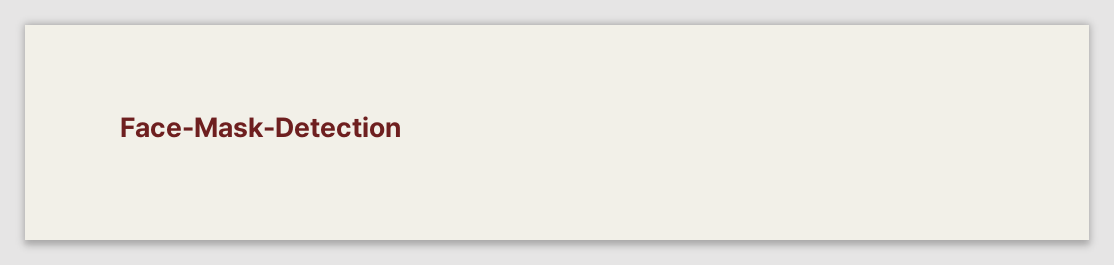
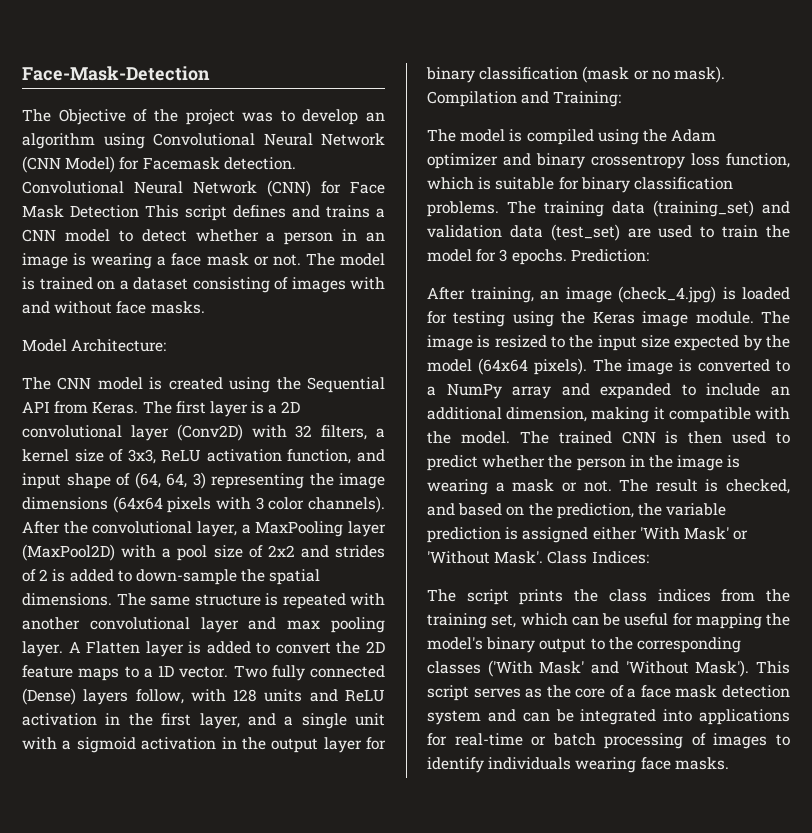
+ The Objective of the project was to develop an algorithm using Convolutional Neural Network (CNN Model) for Facemask detection. Convolutional Neural Network (CNN) for Face Mask Detection This script defines and trains a CNN model to detect whether a person in an image is wearing a face mask or not. The model is trained on a dataset consisting of images with and without face masks.
+ Model Architecture:
+ The CNN model is created using the Sequential API from Keras. The first layer is a 2D convolutional layer (Conv2D) with 32 filters, a kernel size of 3x3, ReLU activation function, and input shape of (64, 64, 3) representing the image dimensions (64x64 pixels with 3 color channels). After the convolutional layer, a MaxPooling layer (MaxPool2D) with a pool size of 2x2 and strides of 2 is added to down-sample the spatial dimensions. The same structure is repeated with another convolutional layer and max pooling layer. A Flatten layer is added to convert the 2D feature maps to a 1D vector. Two fully connected (Dense) layers follow, with 128 units and ReLU activation in the first layer, and a single unit with a sigmoid activation in the output layer for binary classification (mask or no mask). Compilation and Training:
+ The model is compiled using the Adam optimizer and binary crossentropy loss function, which is suitable for binary classification problems. The training data (training_set) and validation data (test_set) are used to train the model for 3 epochs. Prediction:
+ After training, an image (check_4.jpg) is loaded for testing using the Keras image module. The image is resized to the input size expected by the model (64x64 pixels). The image is converted to a NumPy array and expanded to include an additional dimension, making it compatible with the model. The trained CNN is then used to predict whether the person in the image is wearing a mask or not. The result is checked, and based on the prediction, the variable prediction is assigned either 'With Mask' or 'Without Mask'. Class Indices:
+ The script prints the class indices from the training set, which can be useful for mapping the model's binary output to the corresponding classes ('With Mask' and 'Without Mask'). This script serves as the core of a face mask detection system and can be integrated into applications for real-time or batch processing of images to identify individuals wearing face masks.

